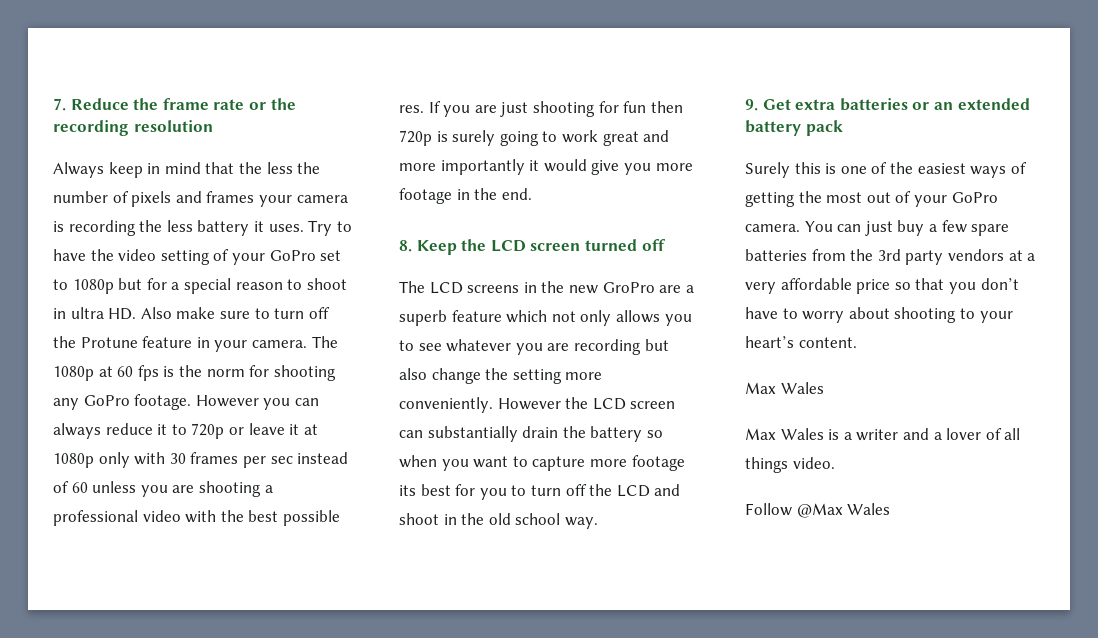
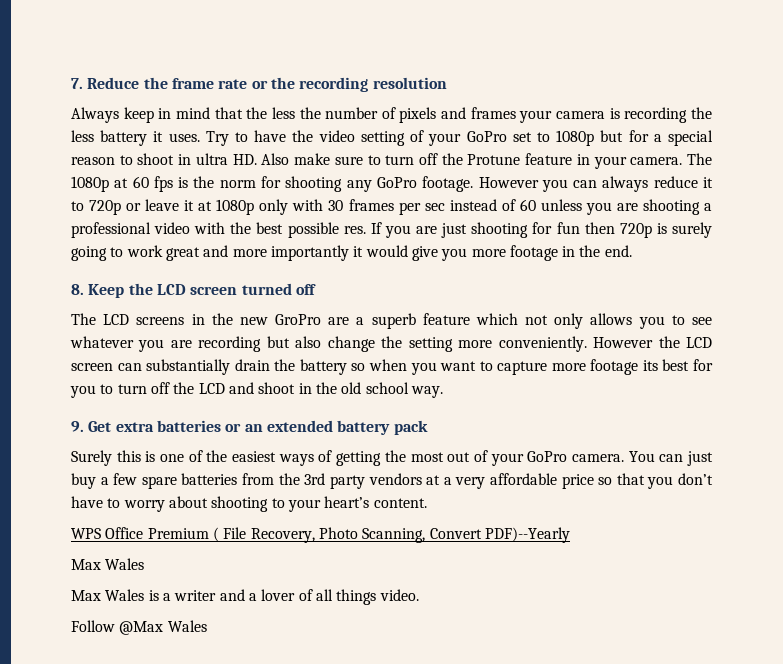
+ WPS Office Premium ( File Recovery, Photo Scanning, Convert PDF)--Yearly

